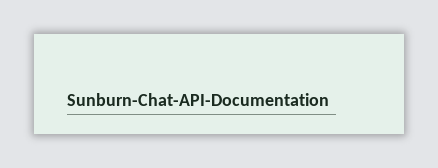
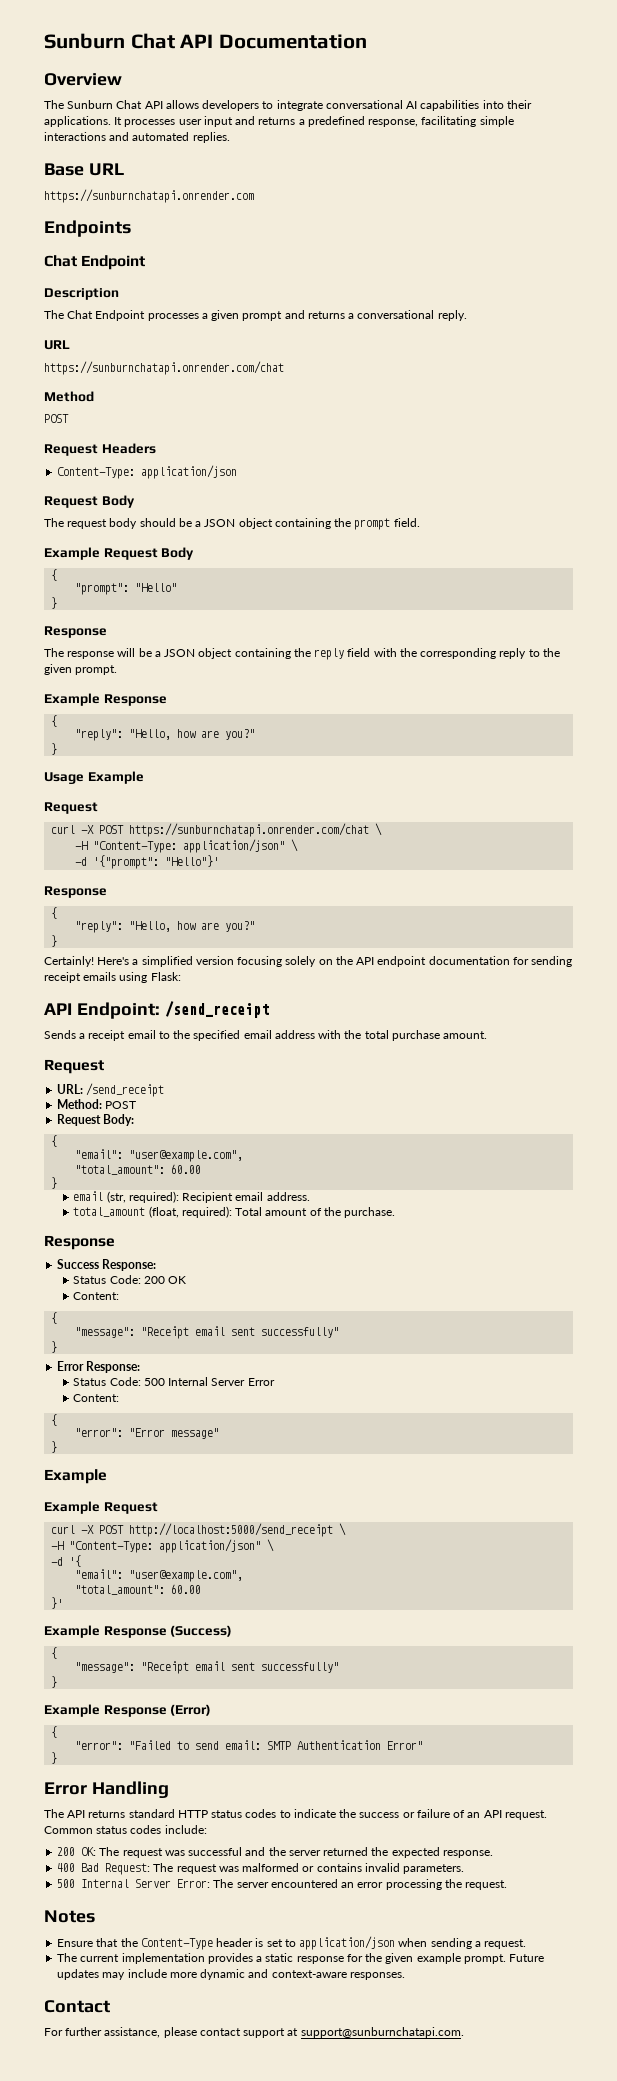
- Sunburn-Chat-API-Documentation
+ Sunburn Chat API Documentation
+ Overview
+ The Sunburn Chat API allows developers to integrate conversational AI capabilities into their applications. It processes user input and returns a predefined response, facilitating simple interactions and automated replies.
+ Base URL
+ https://sunburnchatapi.onrender.com
+ Endpoints
+ Chat Endpoint
+ Description
+ The Chat Endpoint processes a given prompt and returns a conversational reply.
+ URL
+ https://sunburnchatapi.onrender.com/chat
+ Method
+ POST
+ Request Headers
+ Content-Type: application/json
+ Request Body
+ The request body should be a JSON object containing the prompt field.
+ Example Request Body
+ {
+ "prompt": "Hello"
+ }
+ Response
+ The response will be a JSON object containing the reply field with the corresponding reply to the given prompt.
+ Example Response
+ {
+ "reply": "Hello, how are you?"
+ }
+ Usage Example
+ Request
+ curl -X POST https://sunburnchatapi.onrender.com/chat \
+ -H "Content-Type: application/json" \
+ -d '{"prompt": "Hello"}'
+ Response
+ {
+ "reply": "Hello, how are you?"
+ }
+ Certainly! Here's a simplified version focusing solely on the API endpoint documentation for sending receipt emails using Flask:
+ API Endpoint: /send_receipt
+ Sends a receipt email to the specified email address with the total purchase amount.
+ Request
+ URL: /send_receipt
+ Method: POST
+ Request Body:
+ {
+ "email": "user@example.com",
+ "total_amount": 60.00
+ }
+ email (str, required): Recipient email address.
+ total_amount (float, required): Total amount of the purchase.
+ Response
+ Success Response:
+ Status Code: 200 OK
+ Content:
+ {
+ "message": "Receipt email sent successfully"
+ }
+ Error Response:
+ Status Code: 500 Internal Server Error
+ Content:
+ {
+ "error": "Error message"
+ }
+ Example
+ Example Request
+ curl -X POST http://localhost:5000/send_receipt \
+ -H "Content-Type: application/json" \
+ -d '{
+ "email": "user@example.com",
+ "total_amount": 60.00
+ }'
+ Example Response (Success)
+ {
+ "message": "Receipt email sent successfully"
+ }
+ Example Response (Error)
+ {
+ "error": "Failed to send email: SMTP Authentication Error"
+ }
+ Error Handling
+ The API returns standard HTTP status codes to indicate the success or failure of an API request. Common status codes include:
+ 200 OK: The request was successful and the server returned the expected response.
+ 400 Bad Request: The request was malformed or contains invalid parameters.
+ 500 Internal Server Error: The server encountered an error processing the request.
+ Notes
+ Ensure that the Content-Type header is set to application/json when sending a request.
+ The current implementation provides a static response for the given example prompt. Future updates may include more dynamic and context-aware responses.
+ Contact
+ For further assistance, please contact support at support@sunburnchatapi.com.

